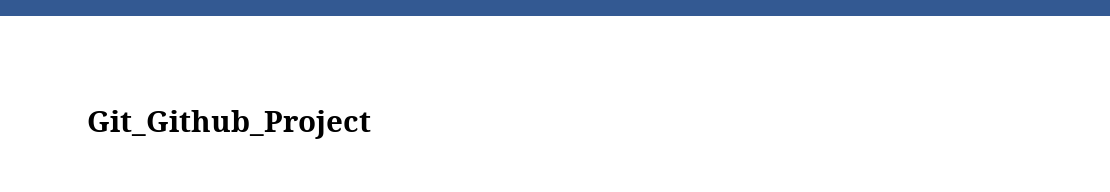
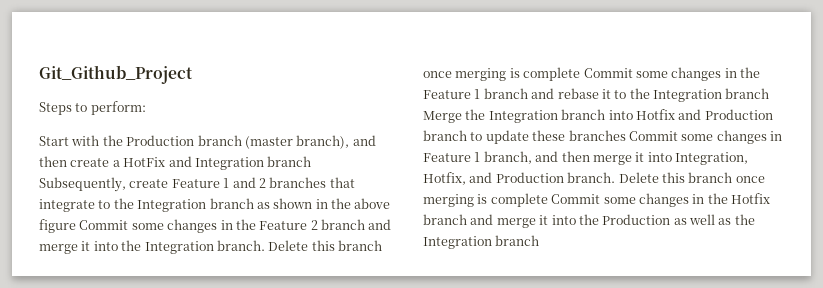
+ Steps to perform:
+ Start with the Production branch (master branch), and then create a HotFix and Integration branch Subsequently, create Feature 1 and 2 branches that integrate to the Integration branch as shown in the above figure Commit some changes in the Feature 2 branch and merge it into the Integration branch. Delete this branch once merging is complete Commit some changes in the Feature 1 branch and rebase it to the Integration branch Merge the Integration branch into Hotfix and Production branch to update these branches Commit some changes in Feature 1 branch, and then merge it into Integration, Hotfix, and Production branch. Delete this branch once merging is complete Commit some changes in the Hotfix branch and merge it into the Production as well as the Integration branch

